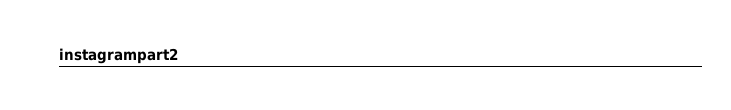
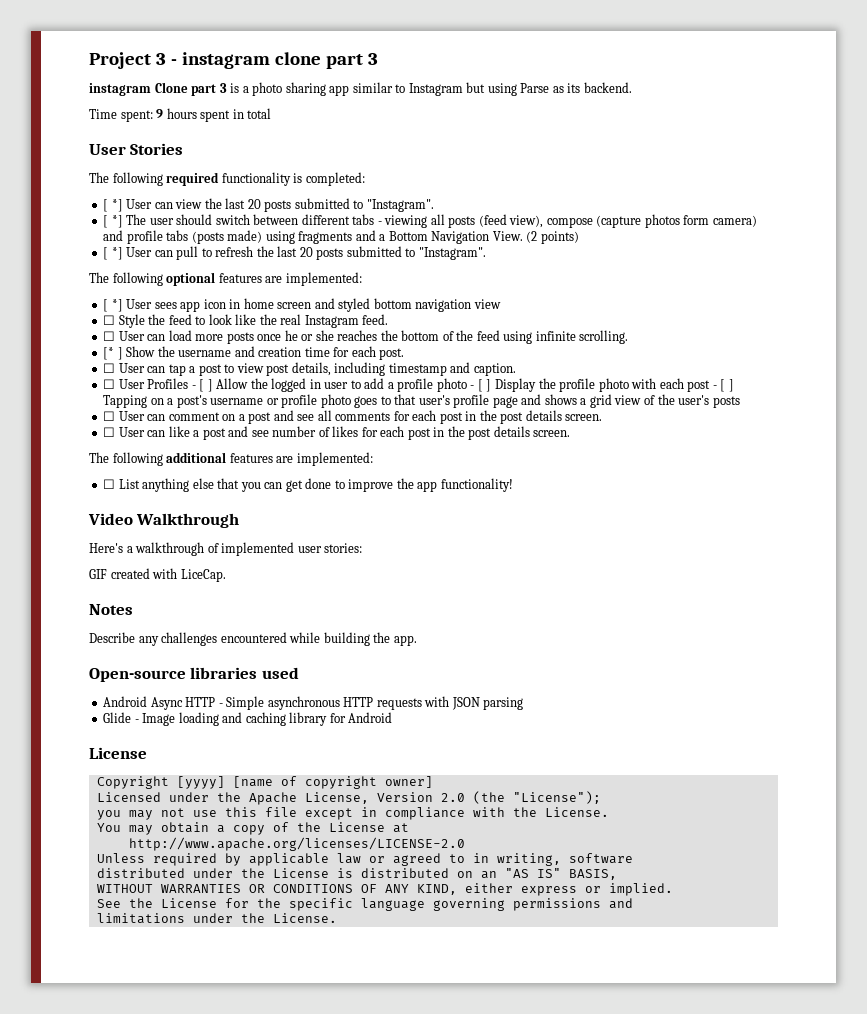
- instagrampart2
+ Project 3 - instagram clone part 3
+ instagram Clone part 3 is a photo sharing app similar to Instagram but using Parse as its backend.
+ Time spent: 9 hours spent in total
+ User Stories
+ The following required functionality is completed:
+ [ *] User can view the last 20 posts submitted to "Instagram".
+ [ *] The user should switch between different tabs - viewing all posts (feed view), compose (capture photos form camera) and profile tabs (posts made) using fragments and a Bottom Navigation View. (2 points)
+ [ *] User can pull to refresh the last 20 posts submitted to "Instagram".
+ The following optional features are implemented:
+ [ *] User sees app icon in home screen and styled bottom navigation view
+ ☐ Style the feed to look like the real Instagram feed.
+ ☐ User can load more posts once he or she reaches the bottom of the feed using infinite scrolling.
+ [* ] Show the username and creation time for each post.
+ ☐ User can tap a post to view post details, including timestamp and caption.
+ ☐ User Profiles - [ ] Allow the logged in user to add a profile photo - [ ] Display the profile photo with each post - [ ] Tapping on a post's username or profile photo goes to that user's profile page and shows a grid view of the user's posts
+ ☐ User can comment on a post and see all comments for each post in the post details screen.
+ ☐ User can like a post and see number of likes for each post in the post details screen.
+ The following additional features are implemented:
+ ☐ List anything else that you can get done to improve the app functionality!
+ Video Walkthrough
+ Here's a walkthrough of implemented user stories:
+ GIF created with LiceCap.
+ Notes
+ Describe any challenges encountered while building the app.
+ Open-source libraries used
+ Android Async HTTP - Simple asynchronous HTTP requests with JSON parsing
+ Glide - Image loading and caching library for Android
+ License
+ Copyright [yyyy] [name of copyright owner]
+ Licensed under the Apache License, Version 2.0 (the "License");
+ you may not use this file except in compliance with the License.
+ You may obtain a copy of the License at
+ http://www.apache.org/licenses/LICENSE-2.0
+ Unless required by applicable law or agreed to in writing, software
+ distributed under the License is distributed on an "AS IS" BASIS,
+ WITHOUT WARRANTIES OR CONDITIONS OF ANY KIND, either express or implied.
+ See the License for the specific language governing permissions and
+ limitations under the License.

